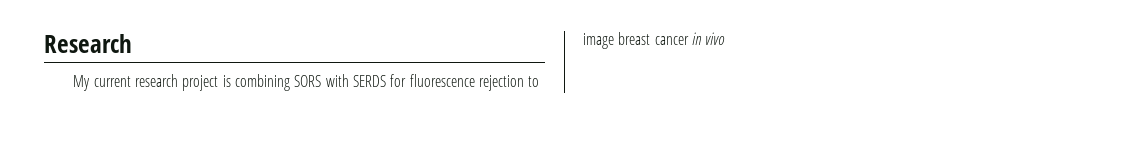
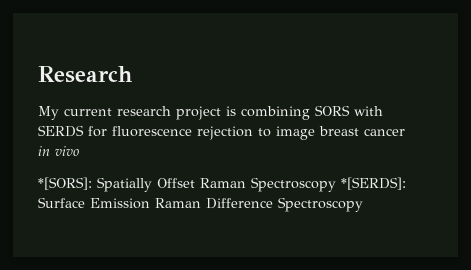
+ *[SORS]: Spatially Offset Raman Spectroscopy *[SERDS]: Surface Emission Raman Difference Spectroscopy

